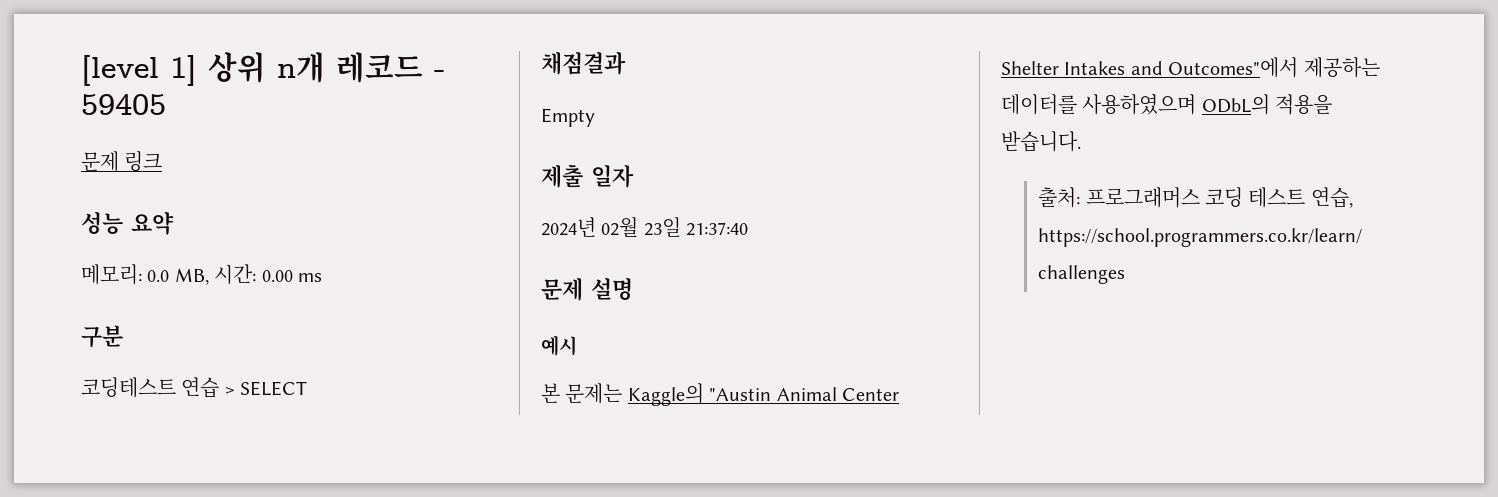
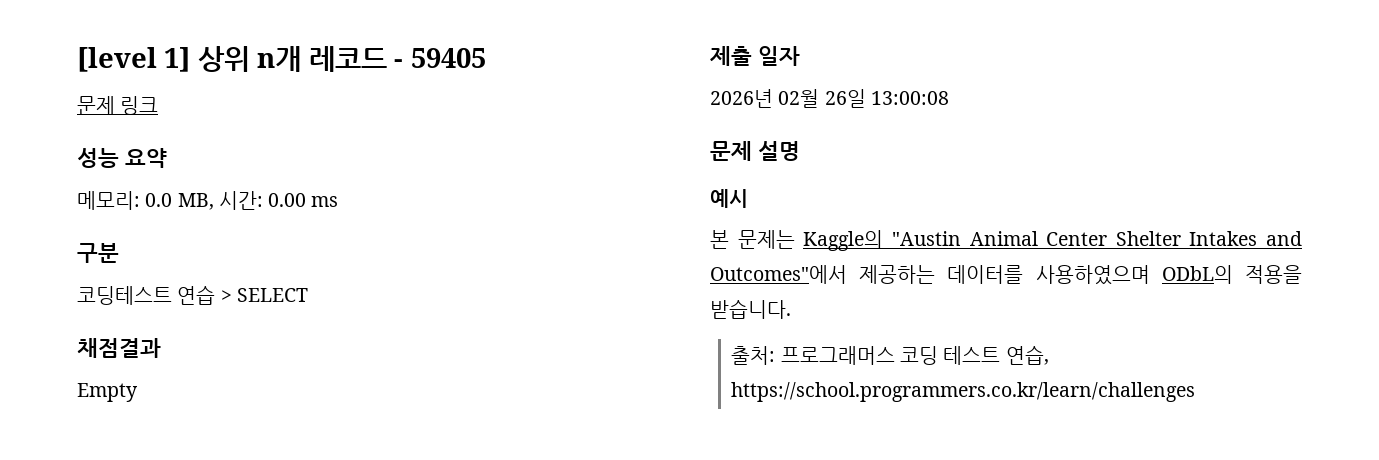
- 2024년 02월 23일 21:37:40
+ 2026년 02월 26일 13:00:08

